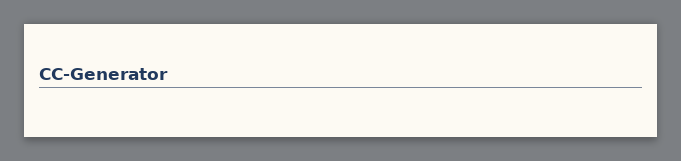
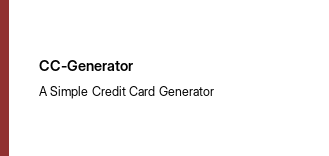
+ A Simple Credit Card Generator

